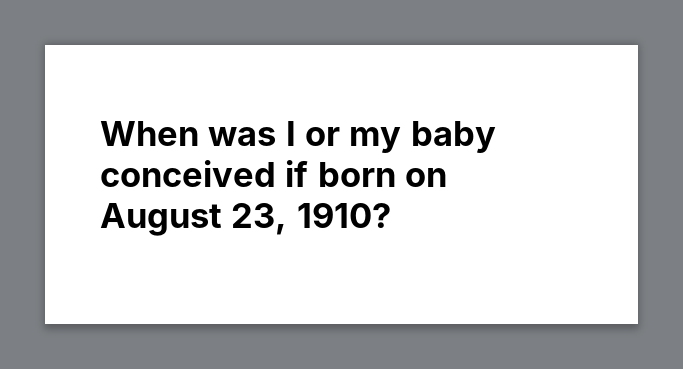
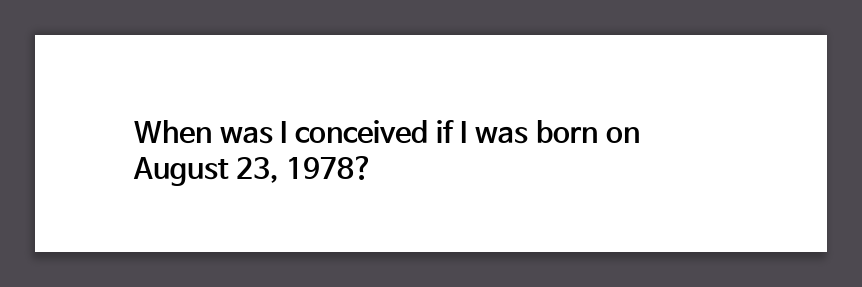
- When was I or my baby conceived if born on August 23, 1910?
+ When was I conceived if I was born on August 23, 1978?

